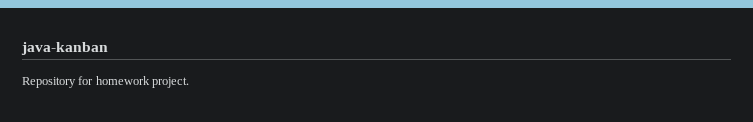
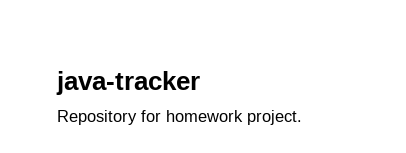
- java-kanban
+ java-tracker

